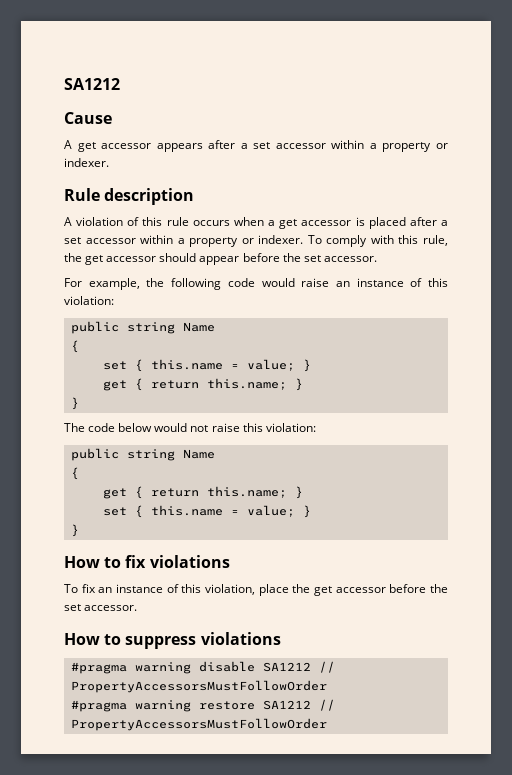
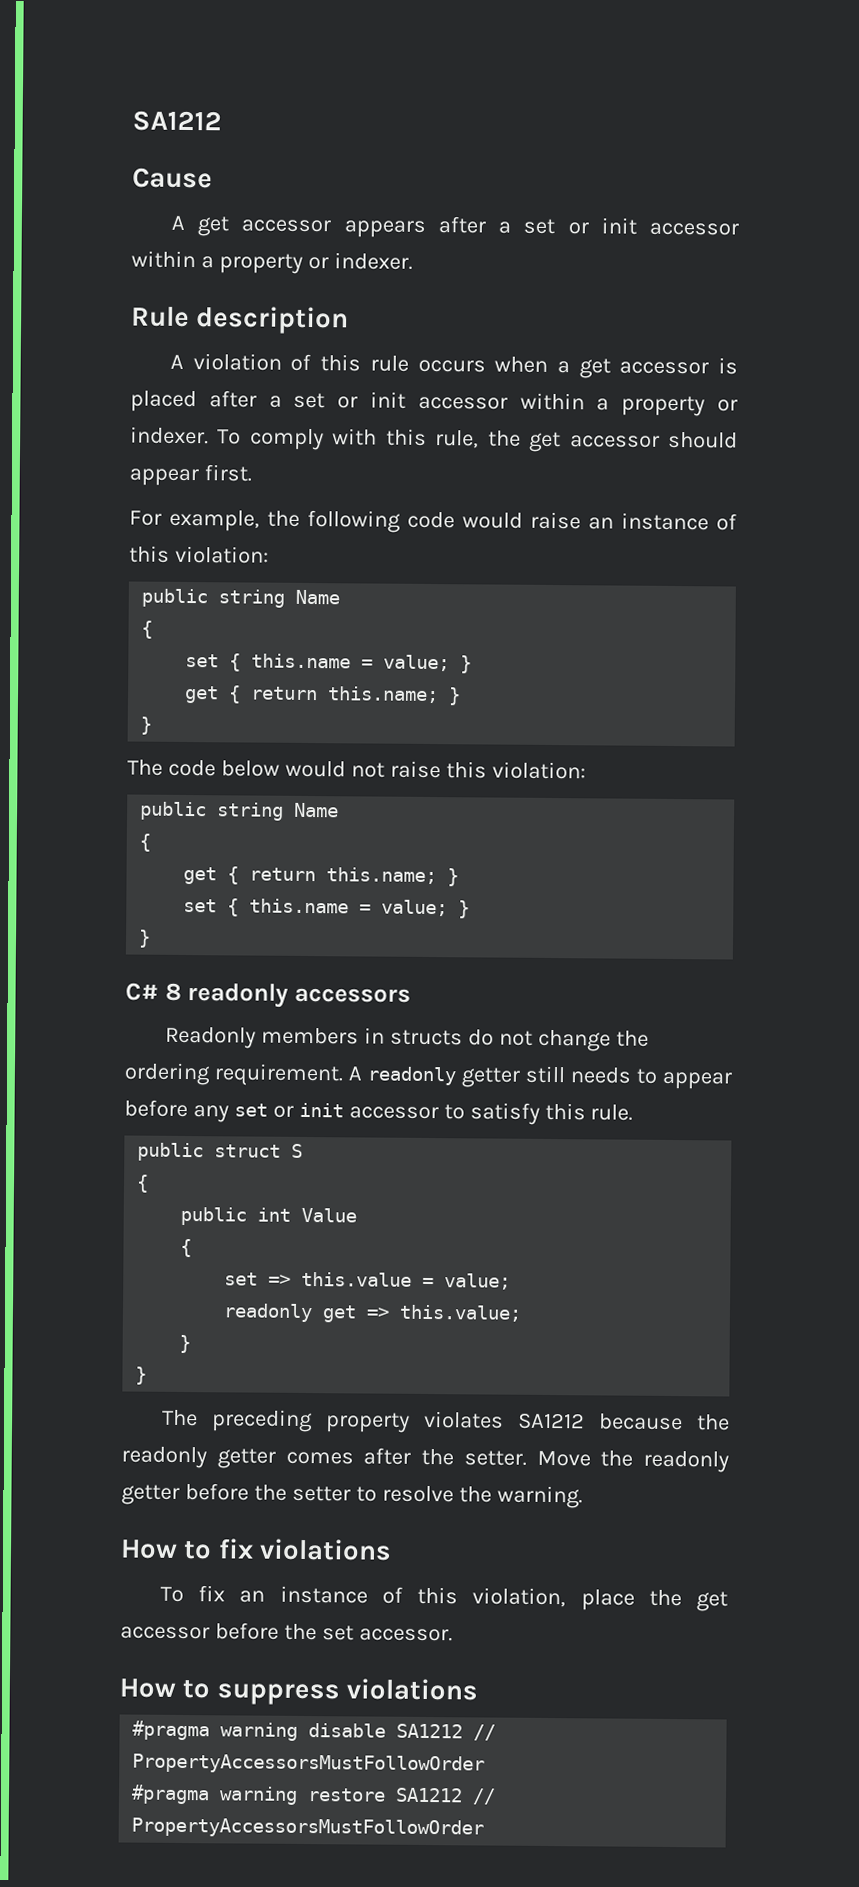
- A get accessor appears after a set accessor within a property or indexer.
+ A get accessor appears after a set or init accessor within a property or indexer.
- A violation of this rule occurs when a get accessor is placed after a set accessor within a property or indexer.
+ A violation of this rule occurs when a get accessor is placed after a set or init accessor within a property or indexer.
- To comply with this rule, the get accessor should appear before the set accessor.
+ To comply with this rule, the get accessor should appear first.
+ C# 8 readonly accessors
+ Readonly members in structs do not change the ordering requirement. A readonly getter still needs to appear before any set or init accessor to satisfy this rule.
+ public struct S
+ {
+ public int Value
+ {
+ set => this.value = value;
+ readonly get => this.value;
+ }
+ }
+ The preceding property violates SA1212 because the readonly getter comes after the setter. Move the readonly getter before the setter to resolve the warning.

